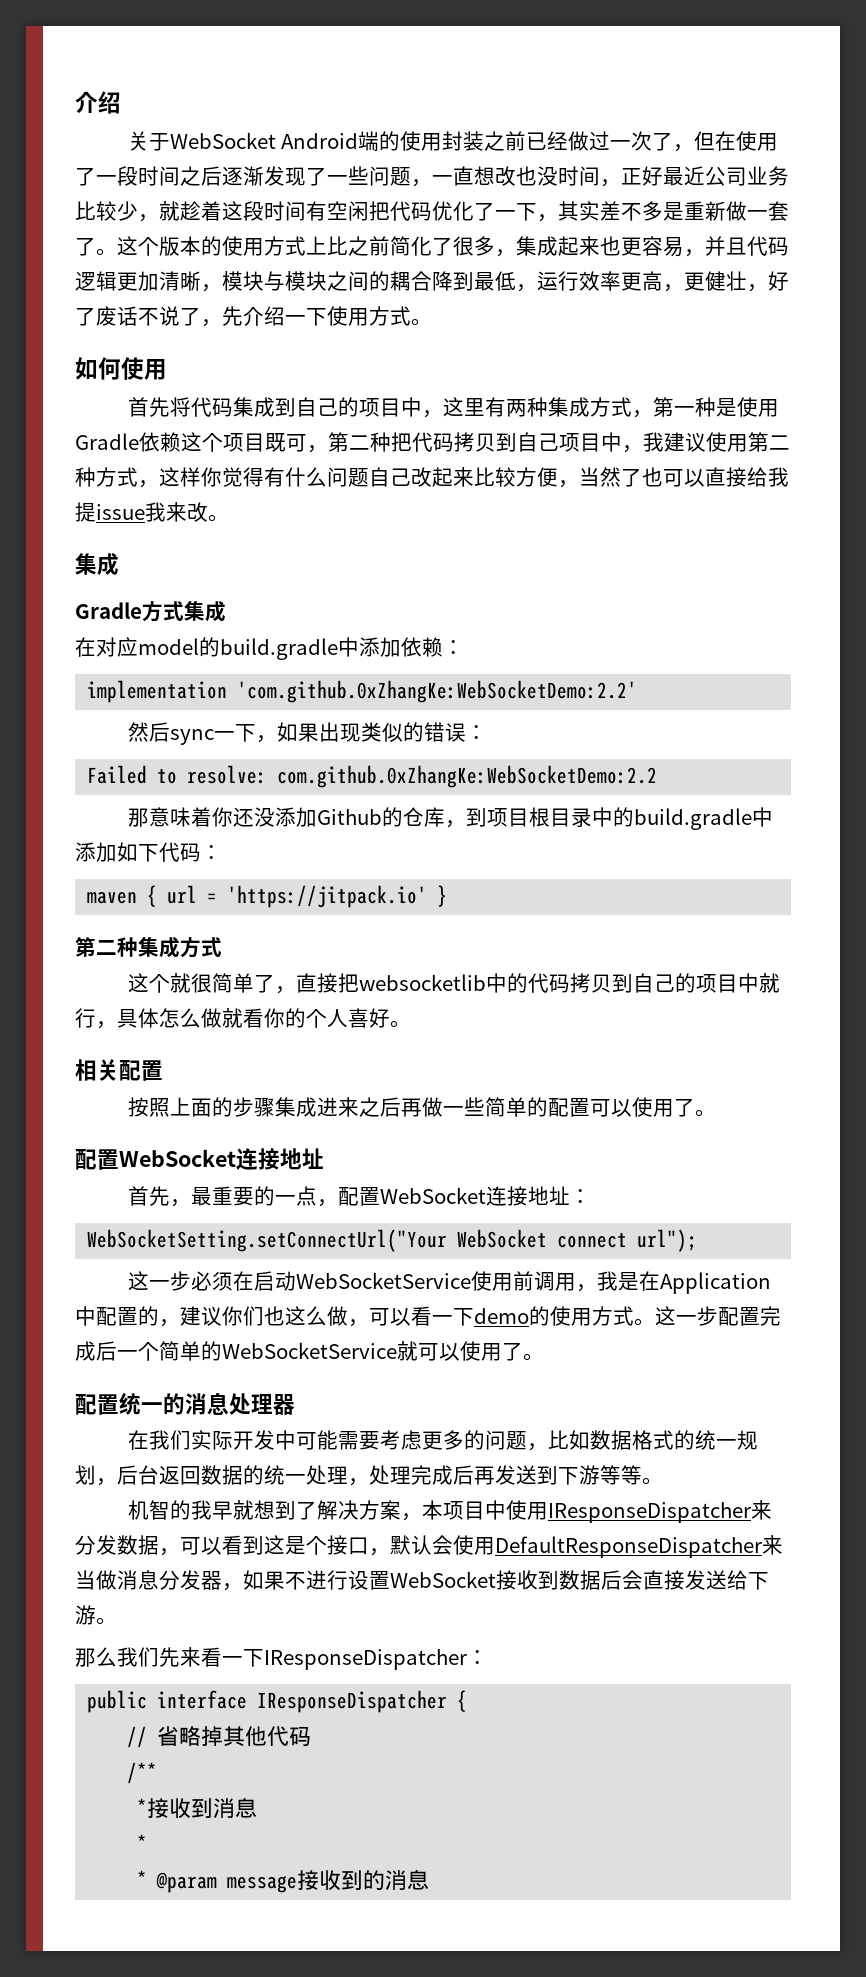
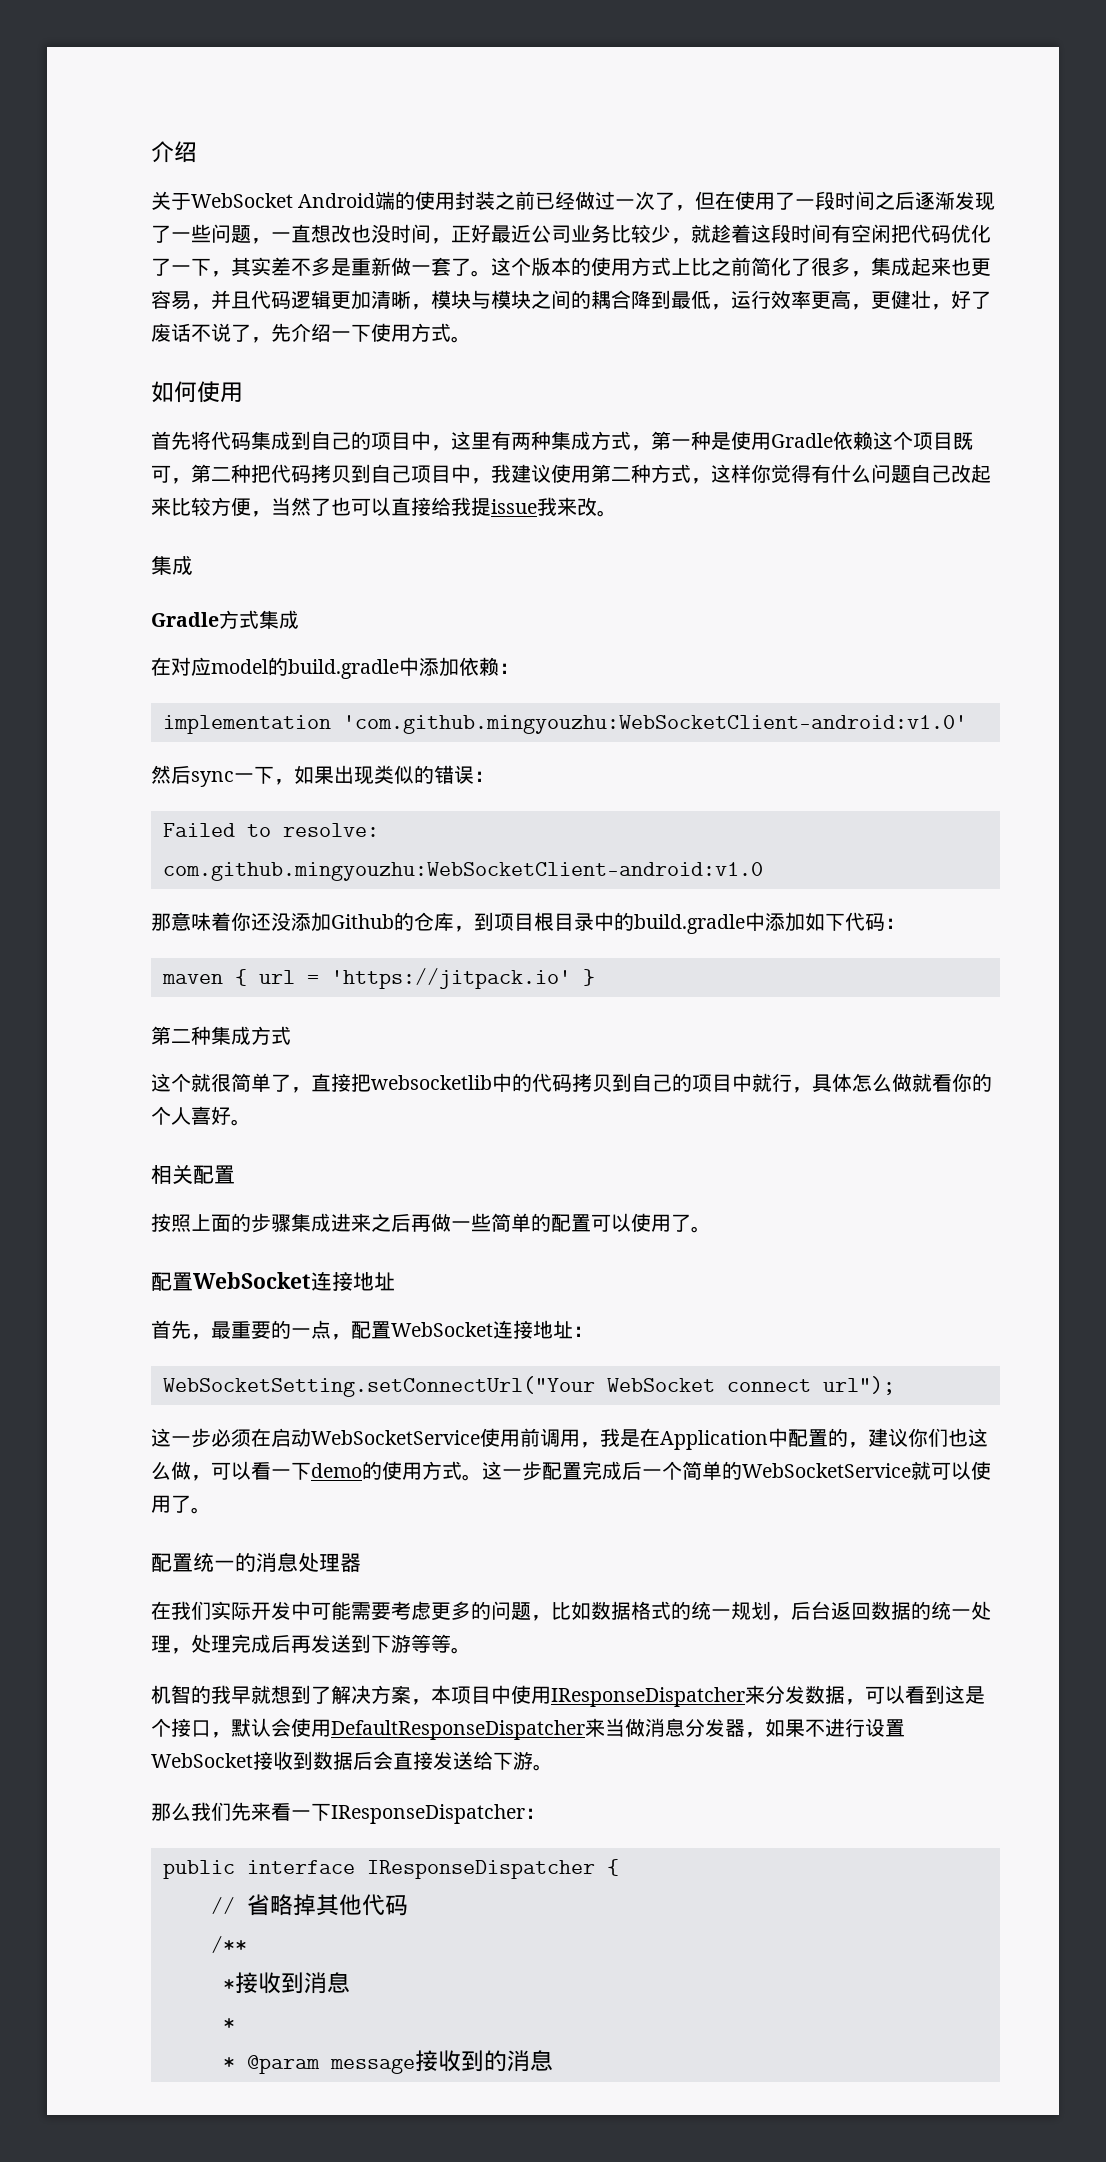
- implementation 'com.github.0xZhangKe:WebSocketDemo:2.2'
+ implementation 'com.github.mingyouzhu:WebSocketClient-android:v1.0'
- Failed to resolve: com.github.0xZhangKe:WebSocketDemo:2.2
+ Failed to resolve: com.github.mingyouzhu:WebSocketClient-android:v1.0

